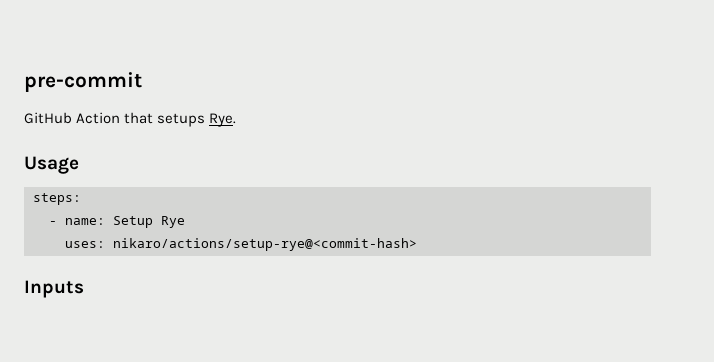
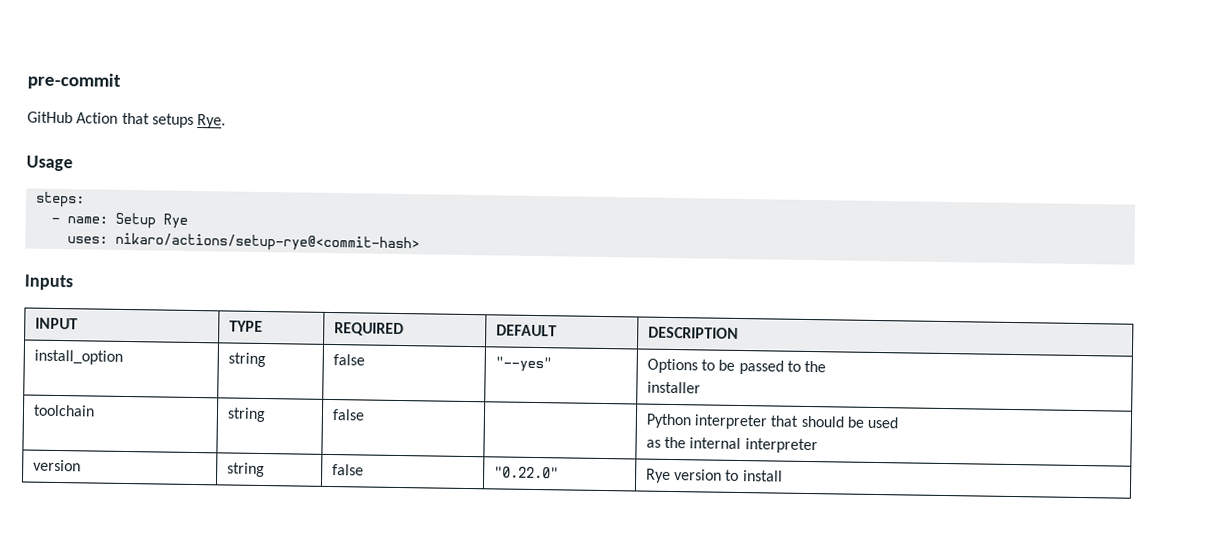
+ INPUT | TYPE | REQUIRED | DEFAULT | DESCRIPTION
+ install_option | string | false | "--yes" | Options to be passed to the
+ installer
+ toolchain | string | false | | Python interpreter that should be used
+ as the internal interpreter
+ version | string | false | "0.22.0" | Rye version to install

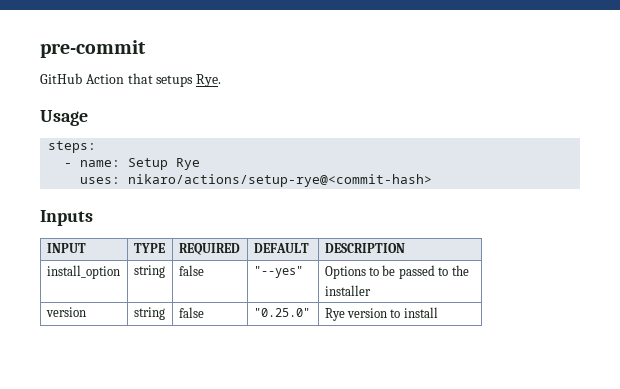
- toolchain | string | false | | Python interpreter that should be used
- as the internal interpreter
- version | string | false | "0.22.0" | Rye version to install
+ version | string | false | "0.25.0" | Rye version to install

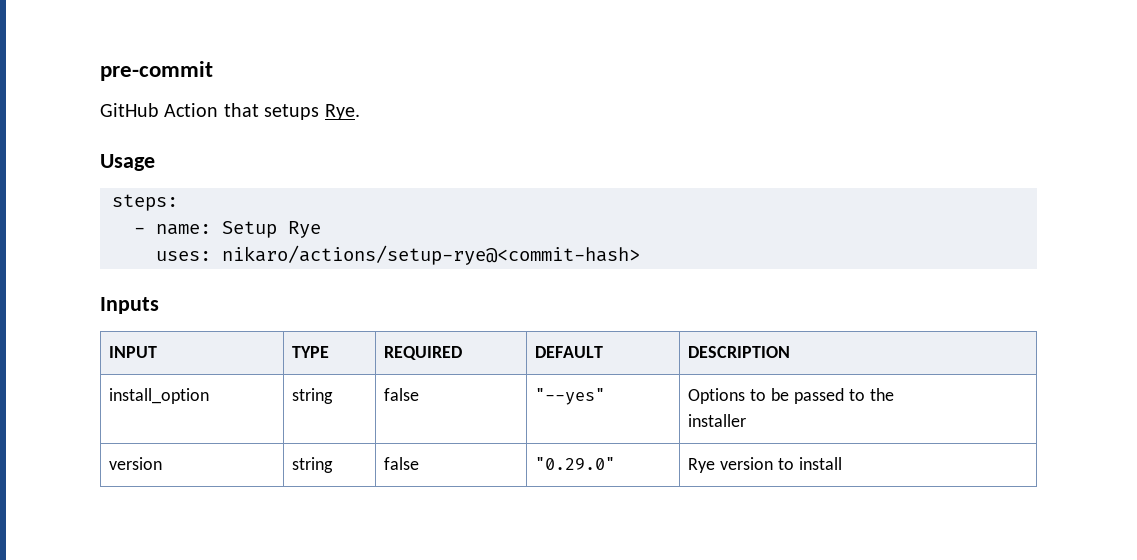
- version | string | false | "0.25.0" | Rye version to install
+ version | string | false | "0.29.0" | Rye version to install

